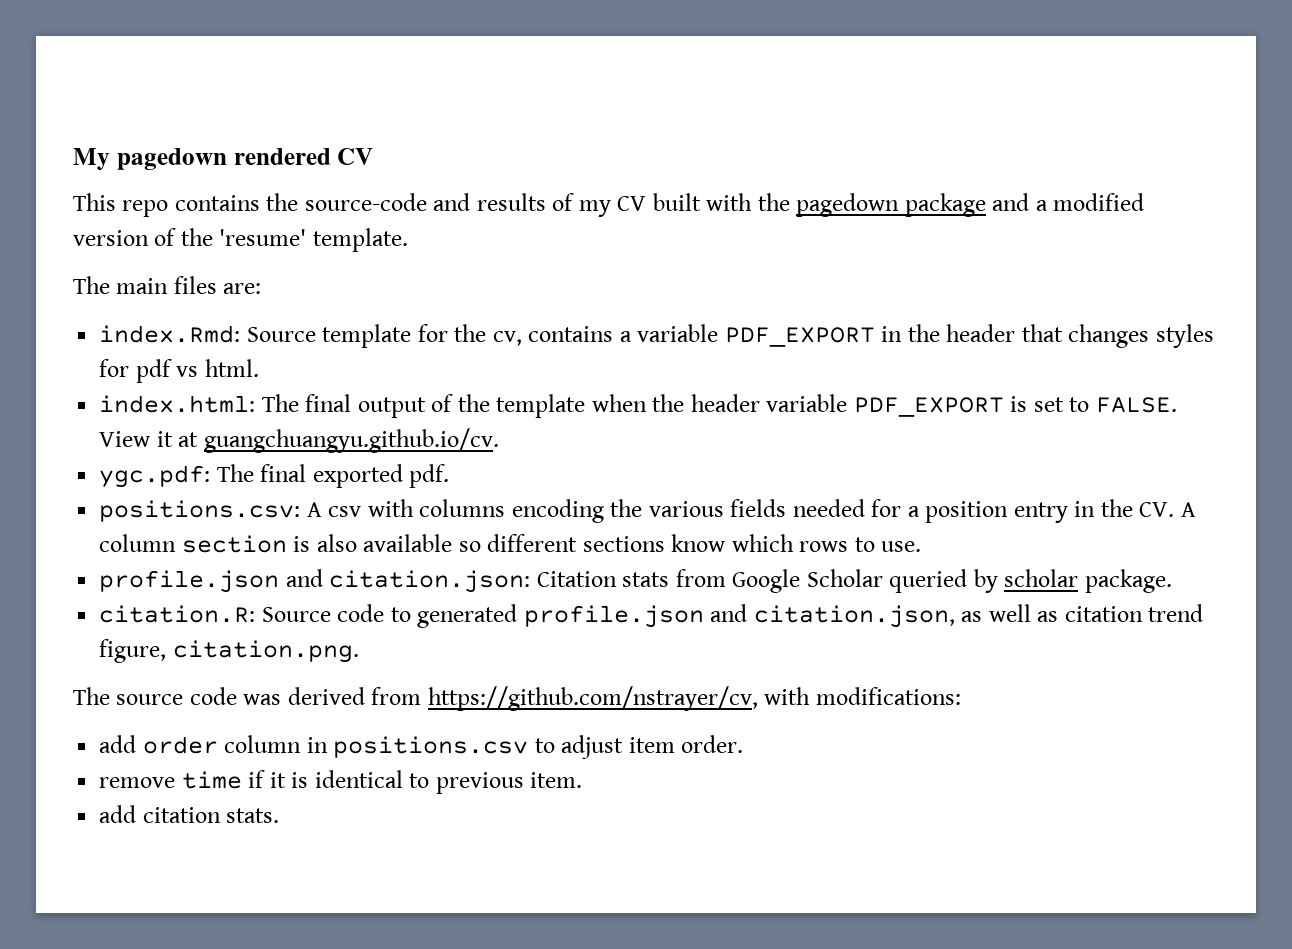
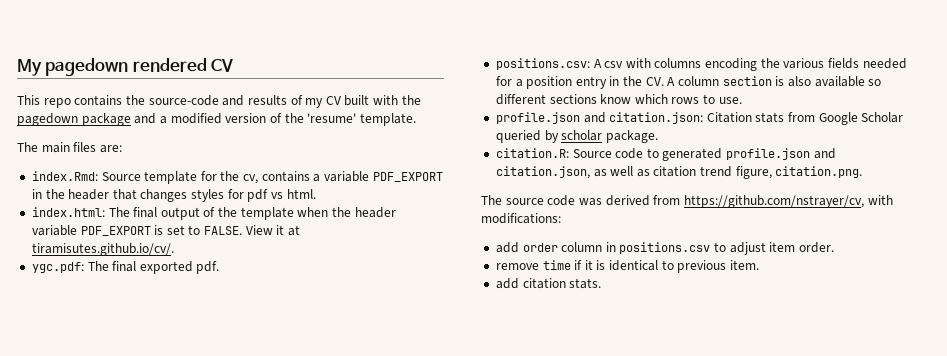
- View it at guangchuangyu.github.io/cv.
+ View it at tiramisutes.github.io/cv/.

